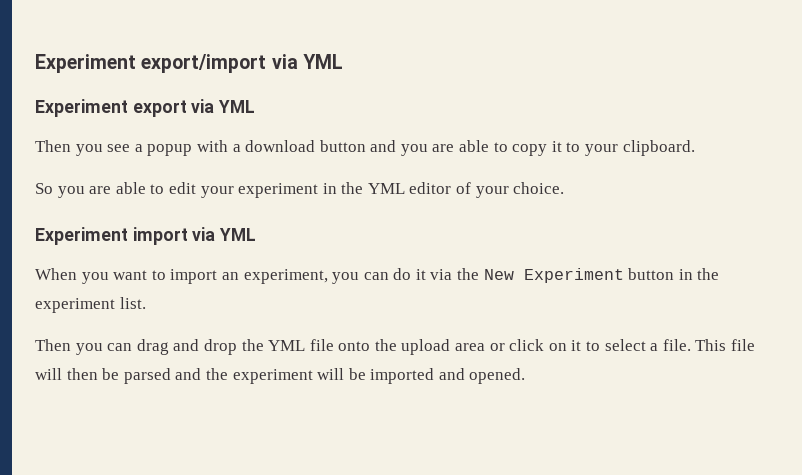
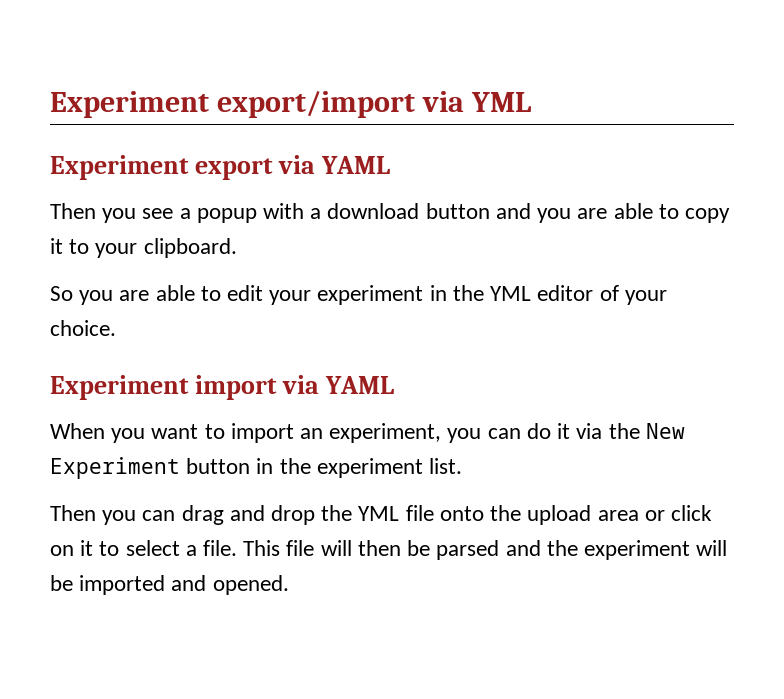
- Experiment export via YML
+ Experiment export via YAML
- Experiment import via YML
+ Experiment import via YAML

